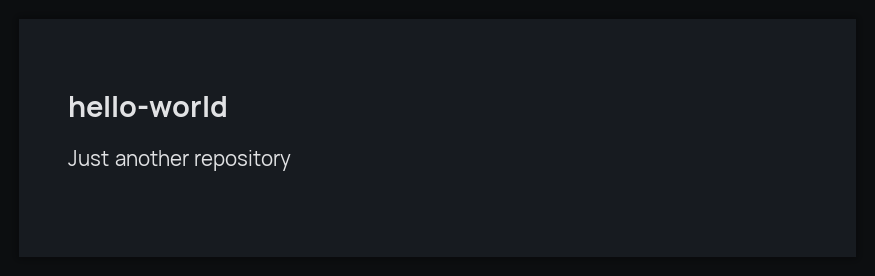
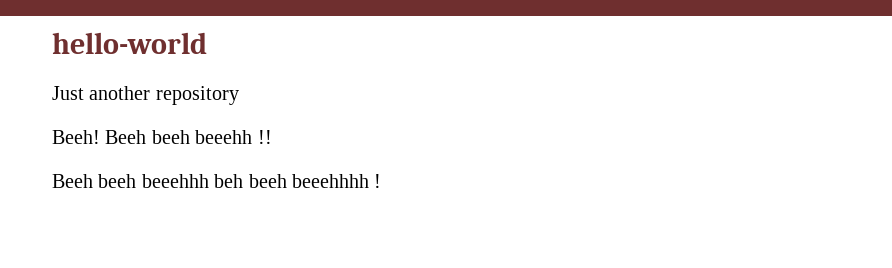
+ Beeh! Beeh beeh beeehh !!
+ Beeh beeh beeehhh beh beeh beeehhhh !

